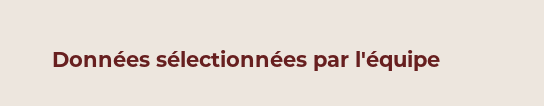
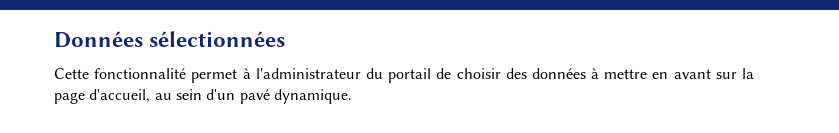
- Données sélectionnées par l'équipe
+ Données sélectionnées
+ Cette fonctionnalité permet à l'administrateur du portail de choisir des données à mettre en avant sur la page d'accueil, au sein d'un pavé dynamique.

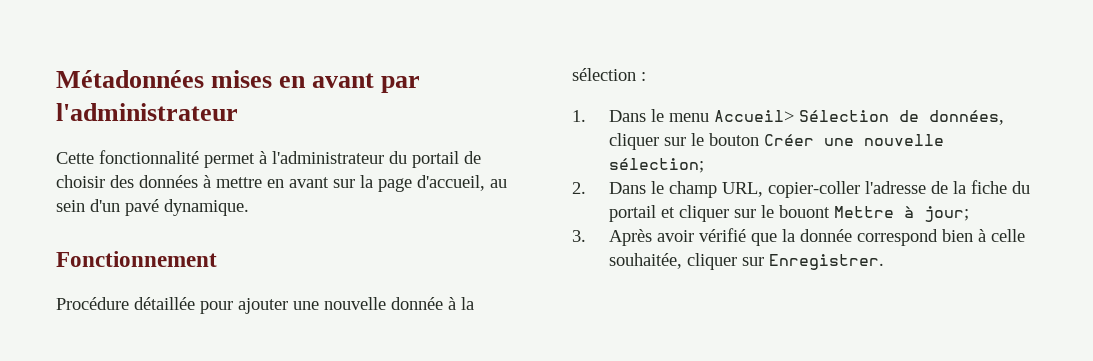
- Données sélectionnées
+ Métadonnées mises en avant par l'administrateur
+ Fonctionnement
+ Procédure détaillée pour ajouter une nouvelle donnée à la sélection :
+ 1. Dans le menu Accueil> Sélection de données, cliquer sur le bouton Créer une nouvelle sélection;
+ 2. Dans le champ URL, copier-coller l'adresse de la fiche du portail et cliquer sur le bouont Mettre à jour;
+ 3. Après avoir vérifié que la donnée correspond bien à celle souhaitée, cliquer sur Enregistrer.

